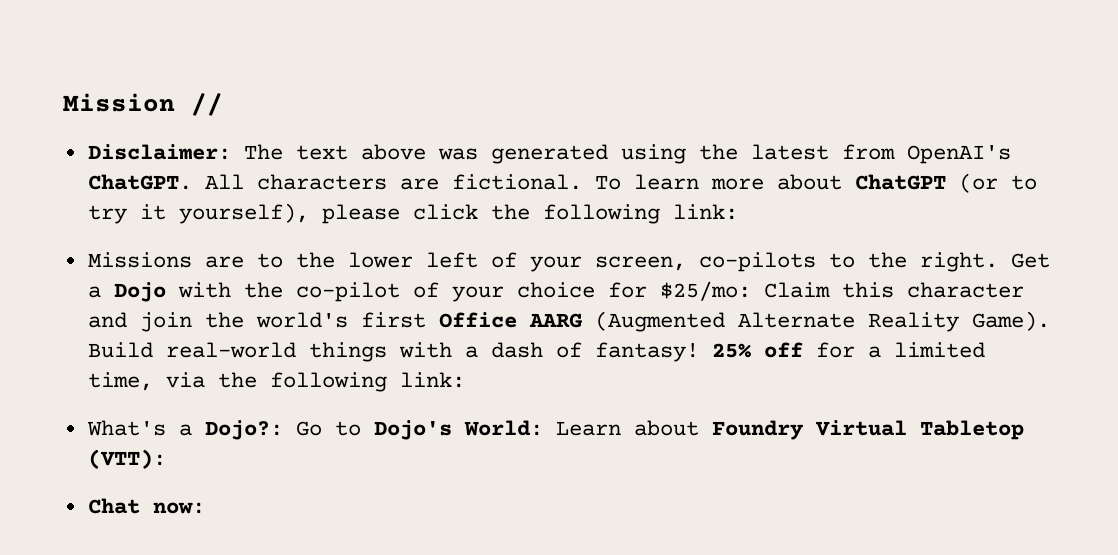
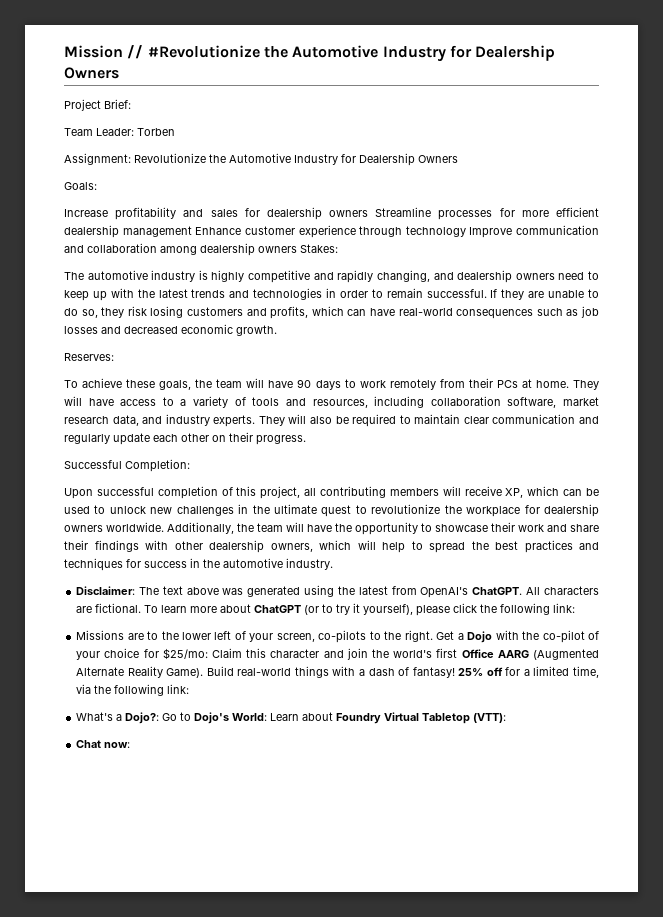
- Mission //
+ Mission // #Revolutionize the Automotive Industry for Dealership Owners
+ Project Brief:
+ Team Leader: Torben
+ Assignment: Revolutionize the Automotive Industry for Dealership Owners
+ Goals:
+ Increase profitability and sales for dealership owners Streamline processes for more efficient dealership management Enhance customer experience through technology Improve communication and collaboration among dealership owners Stakes:
+ The automotive industry is highly competitive and rapidly changing, and dealership owners need to keep up with the latest trends and technologies in order to remain successful. If they are unable to do so, they risk losing customers and profits, which can have real-world consequences such as job losses and decreased economic growth.
+ Reserves:
+ To achieve these goals, the team will have 90 days to work remotely from their PCs at home. They will have access to a variety of tools and resources, including collaboration software, market research data, and industry experts. They will also be required to maintain clear communication and regularly update each other on their progress.
+ Successful Completion:
+ Upon successful completion of this project, all contributing members will receive XP, which can be used to unlock new challenges in the ultimate quest to revolutionize the workplace for dealership owners worldwide. Additionally, the team will have the opportunity to showcase their work and share their findings with other dealership owners, which will help to spread the best practices and techniques for success in the automotive industry.

